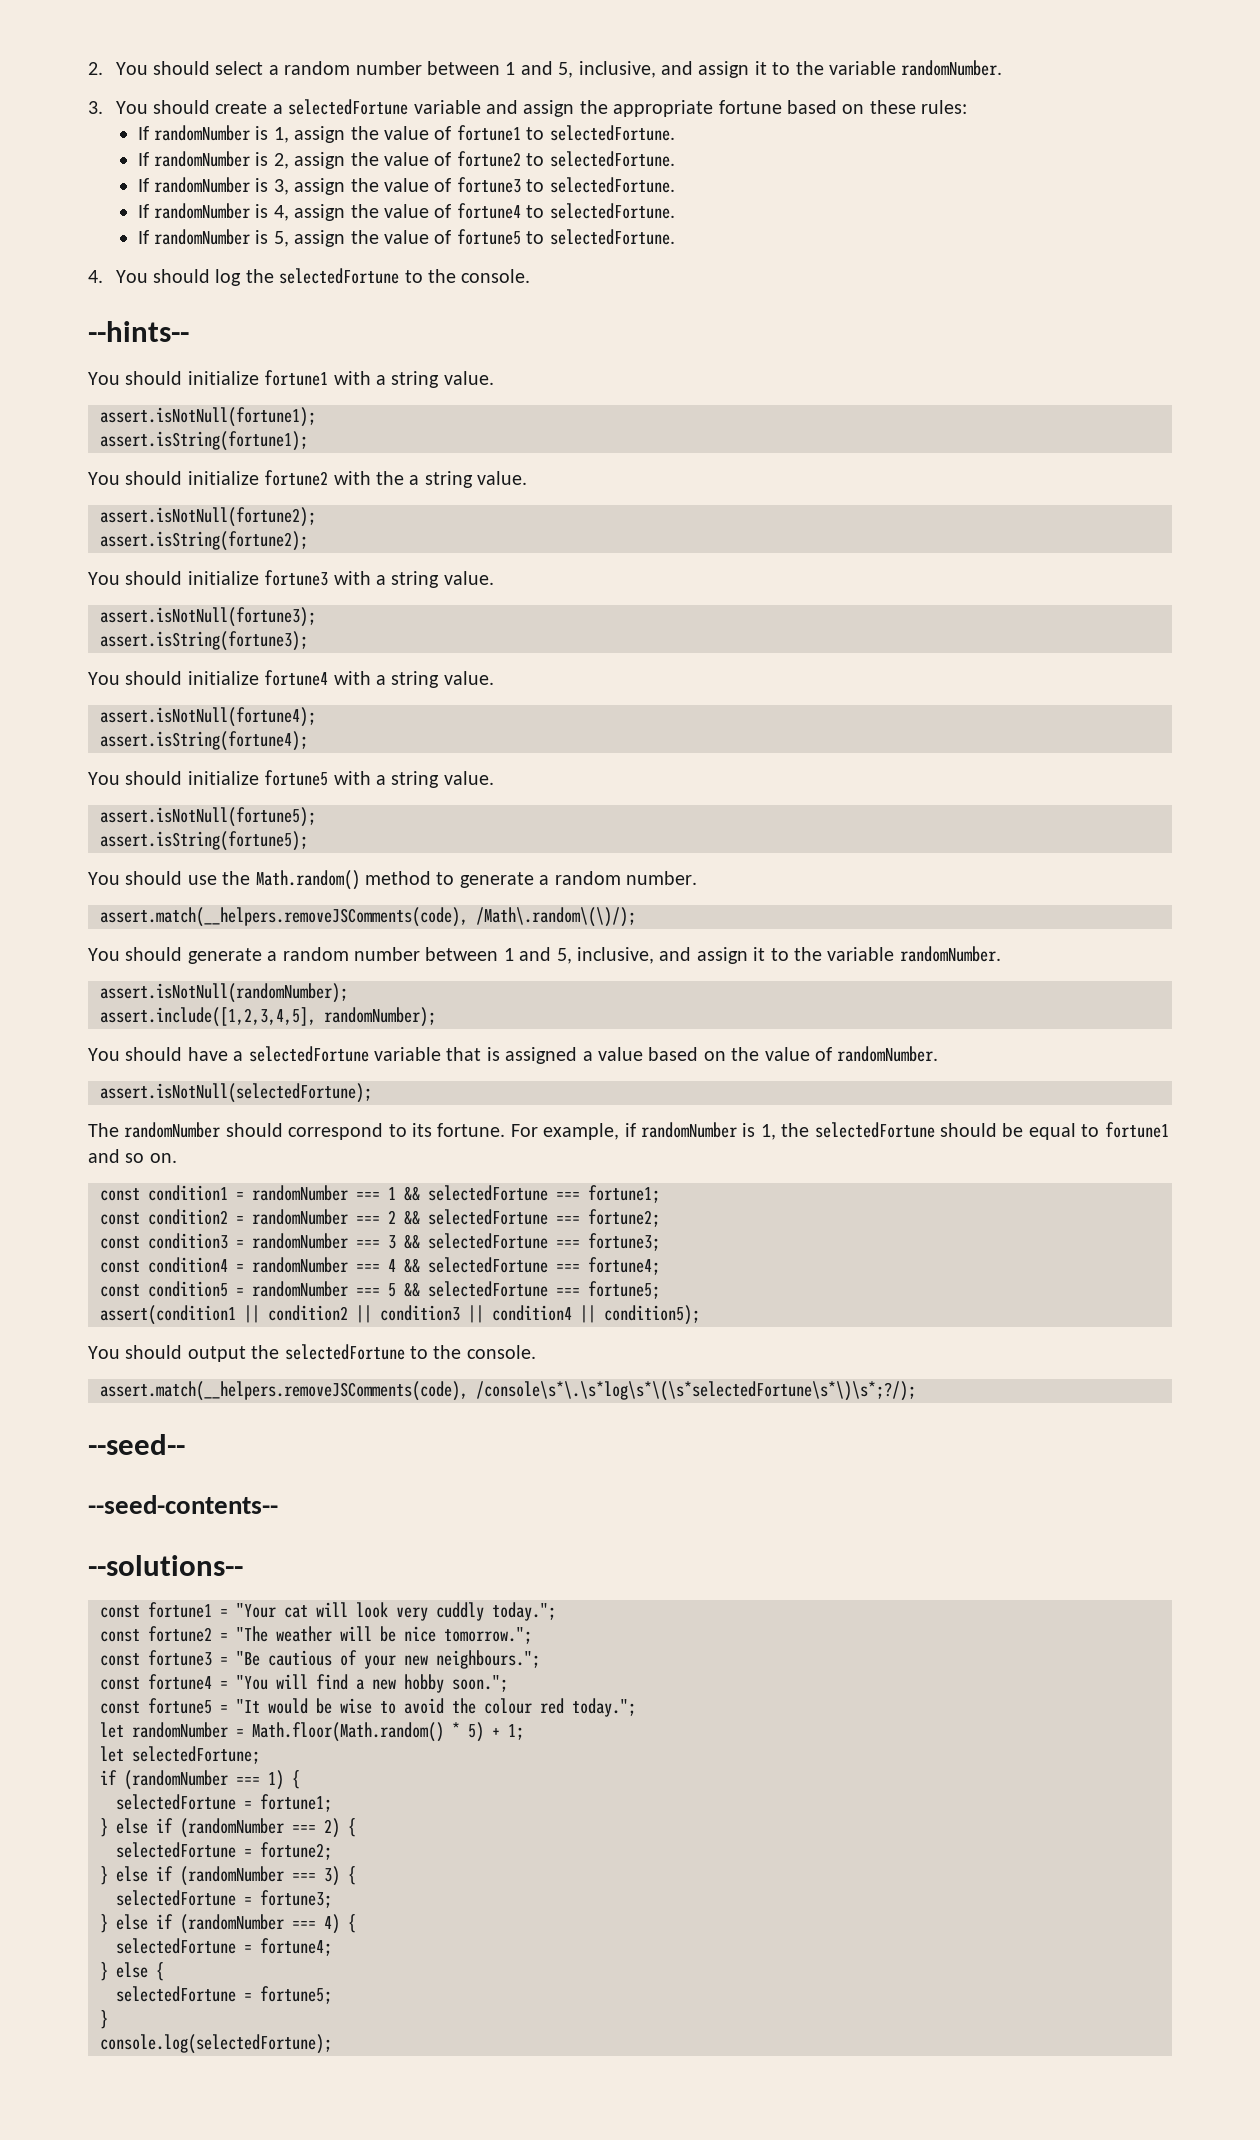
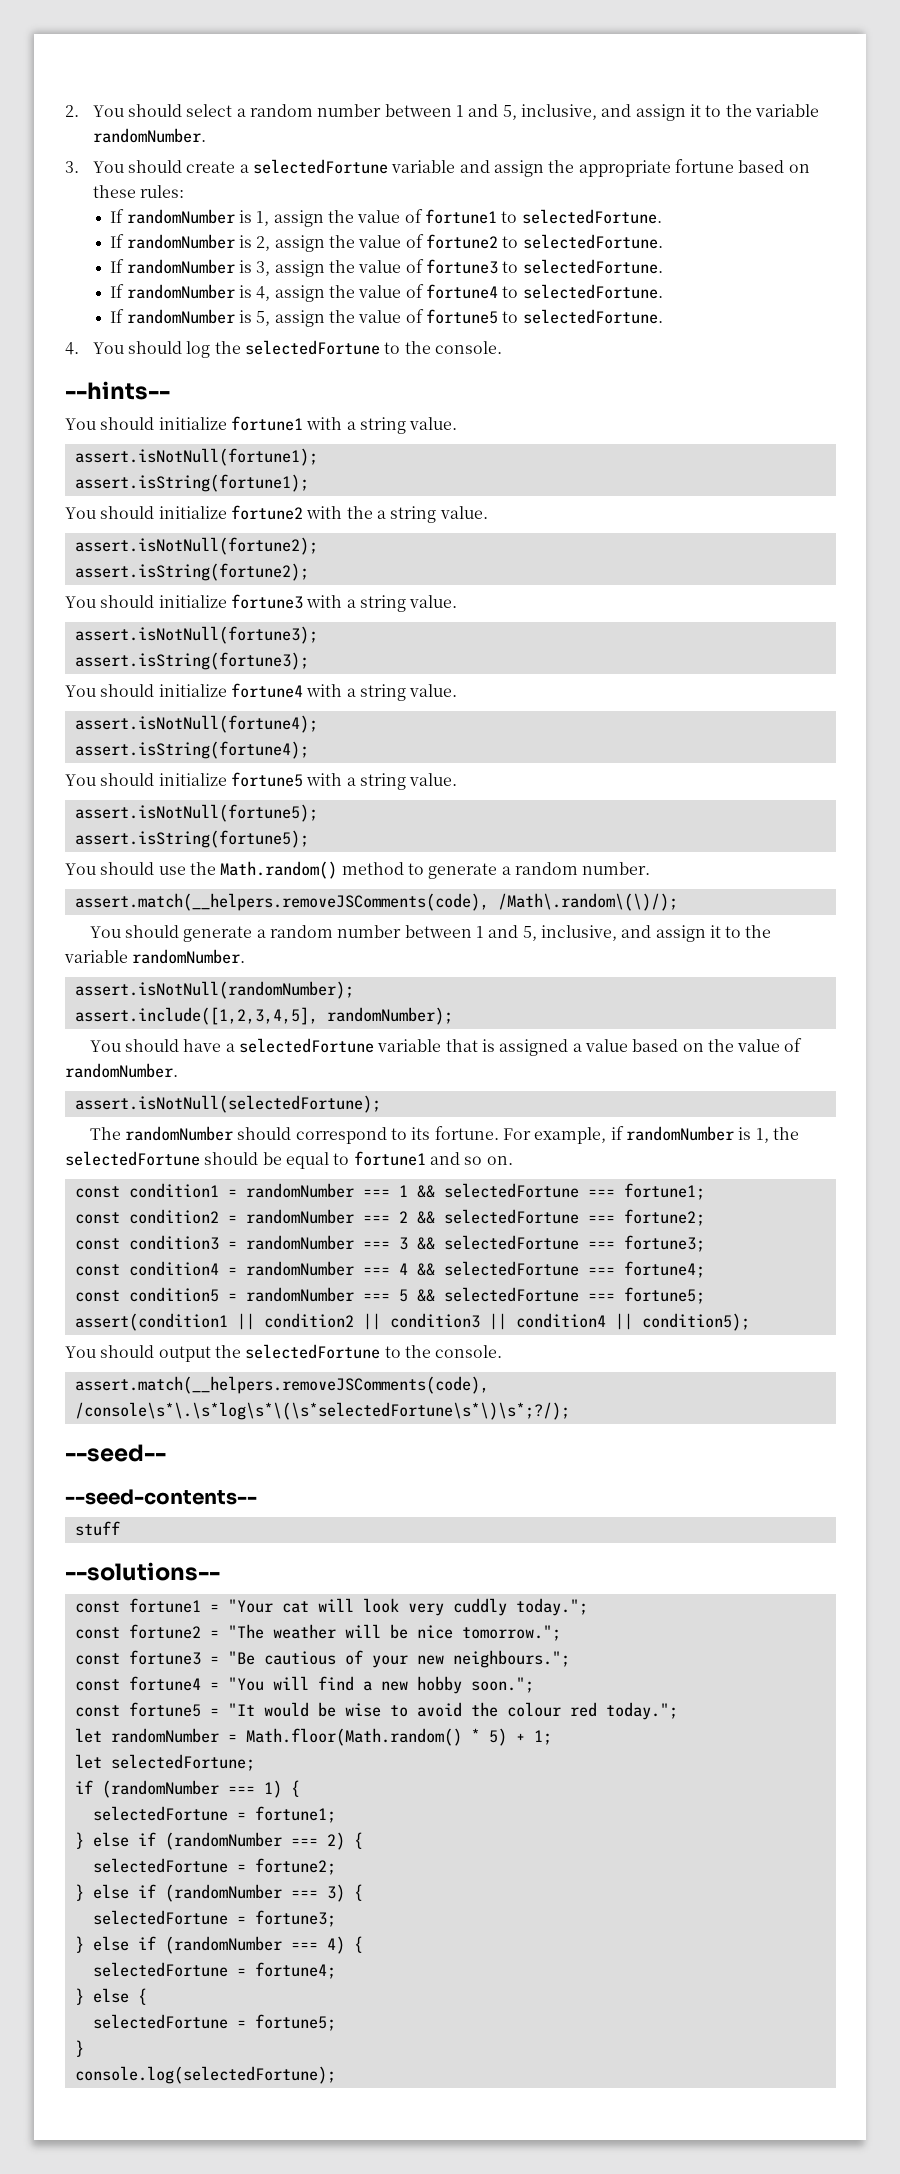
+ stuff

